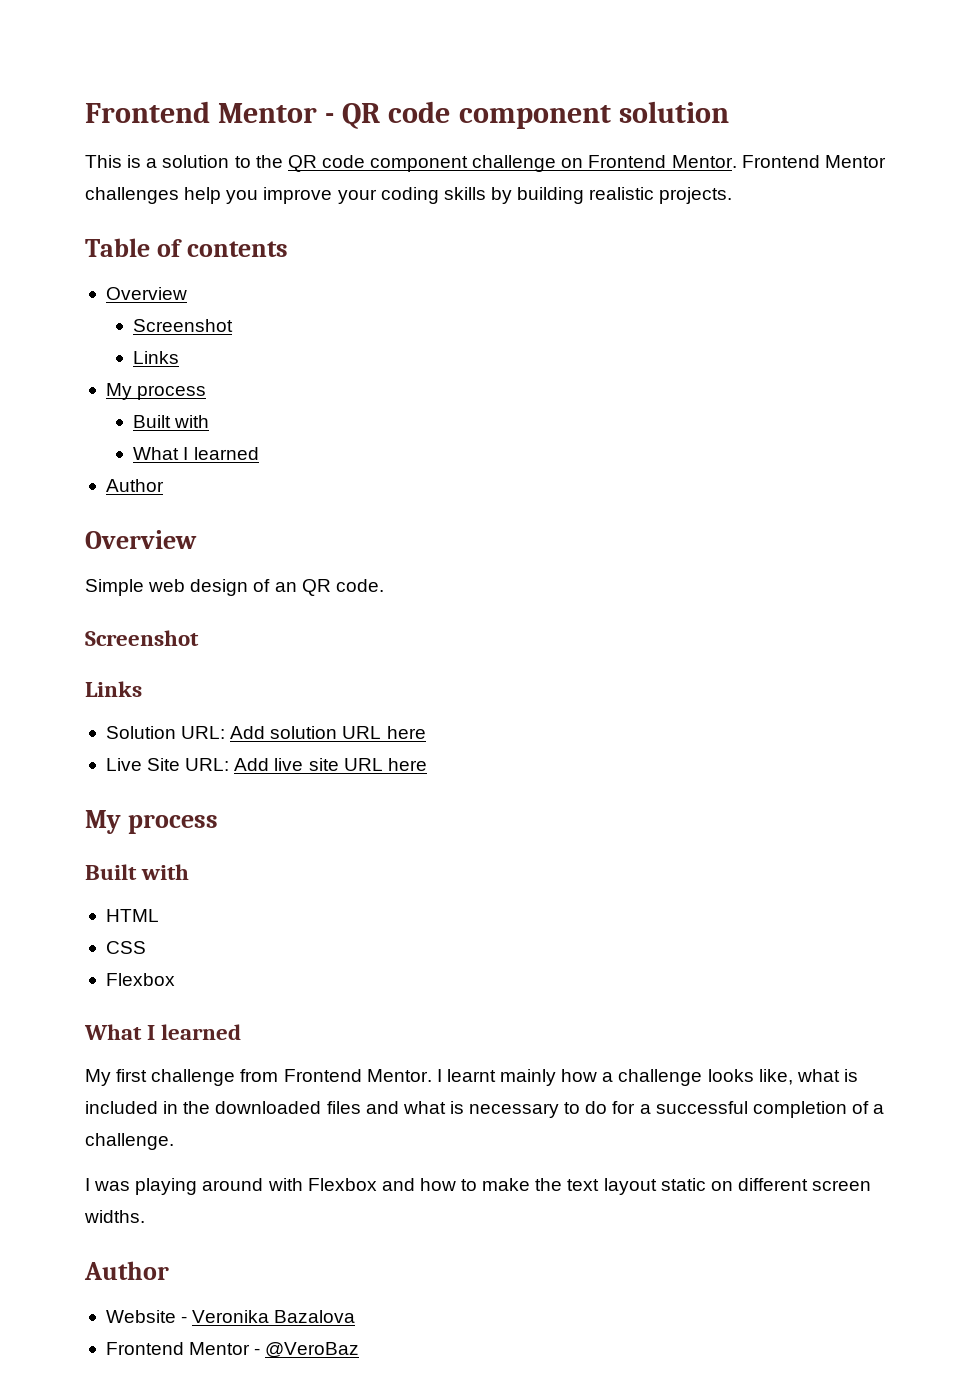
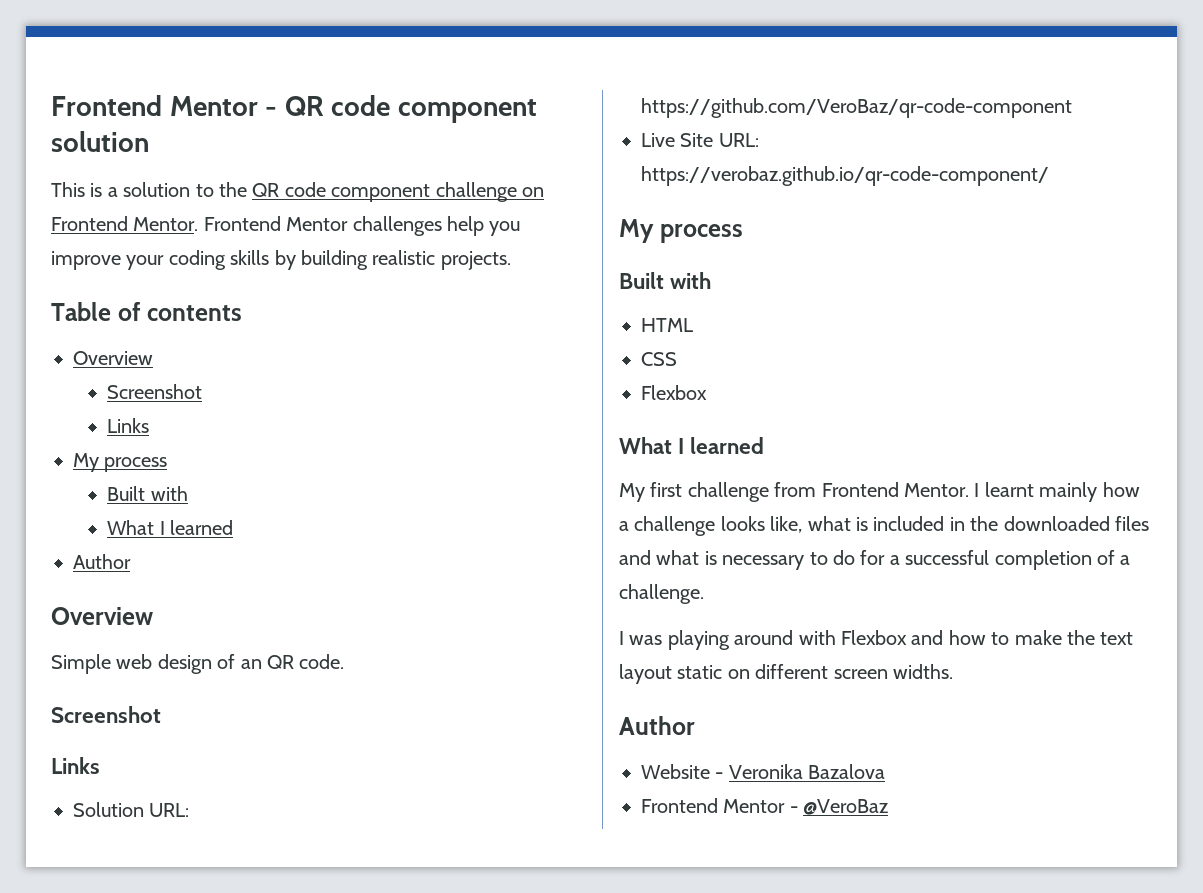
- Solution URL: Add solution URL here
+ Solution URL: https://github.com/VeroBaz/qr-code-component
- Live Site URL: Add live site URL here
+ Live Site URL: https://verobaz.github.io/qr-code-component/

